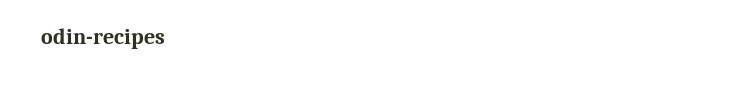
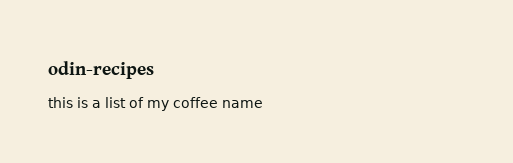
+ this is a list of my coffee name

